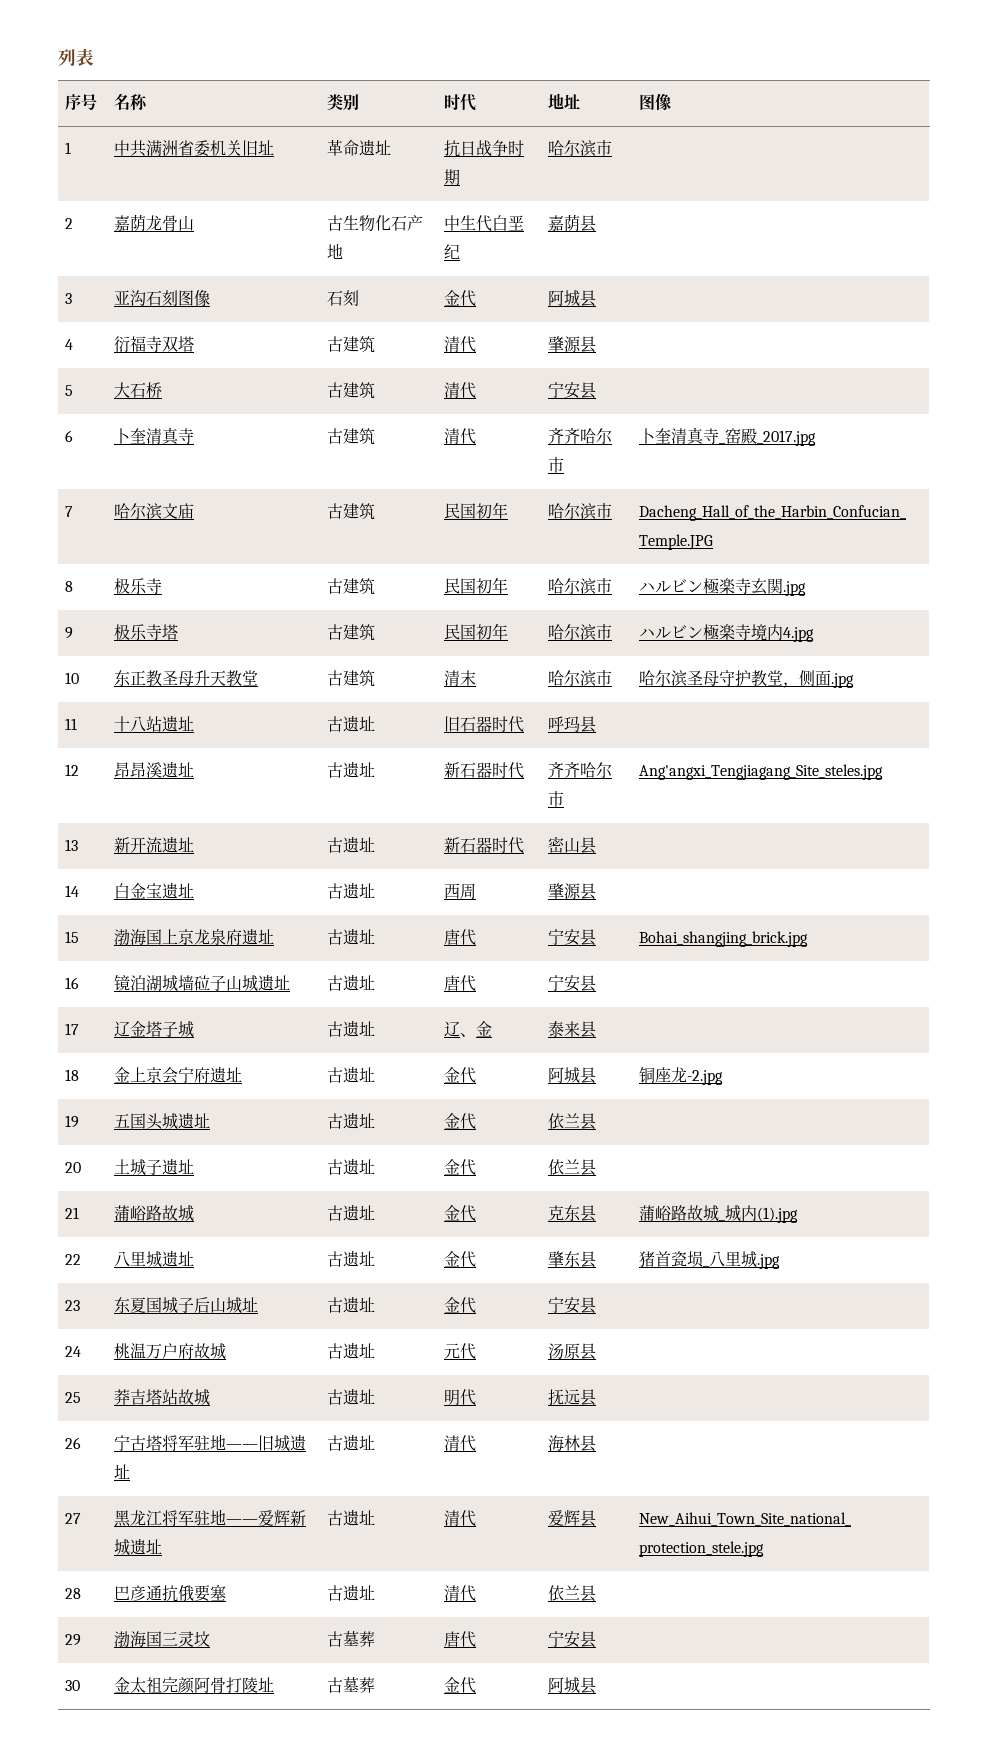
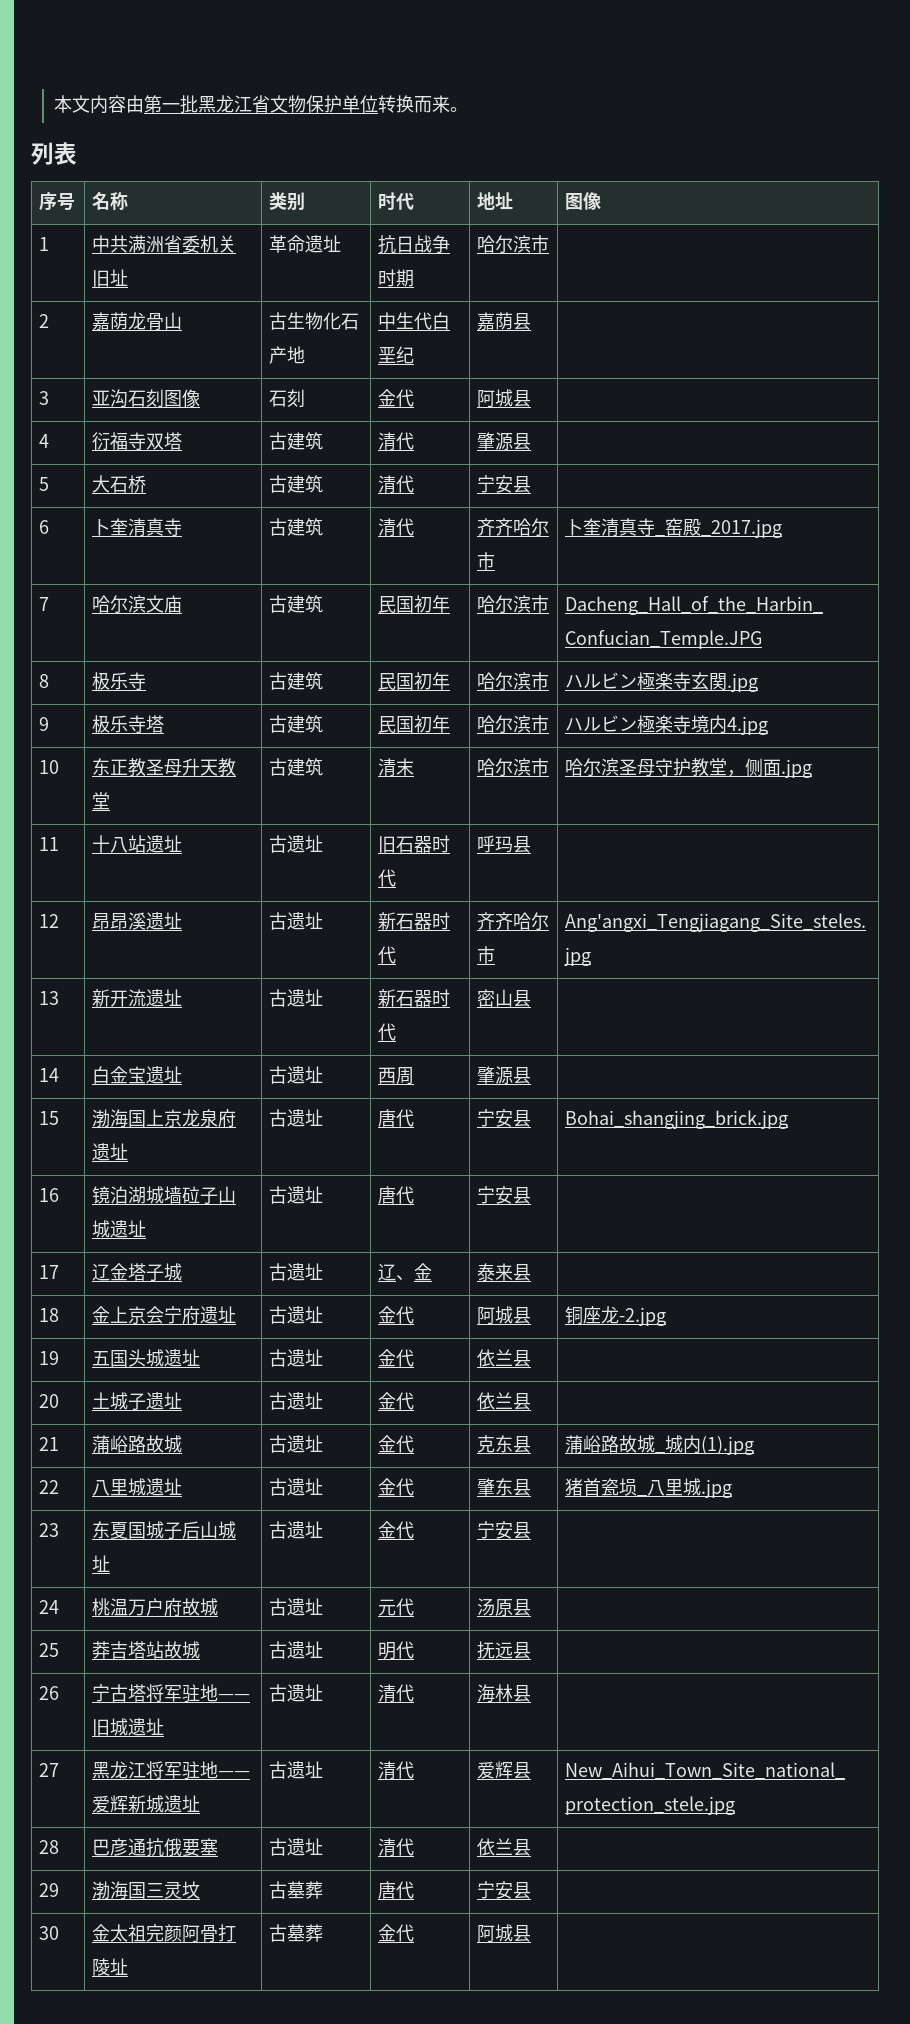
+ 本文内容由第一批黑龙江省文物保护单位转换而来。

